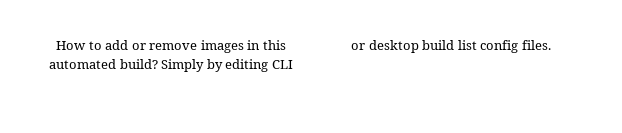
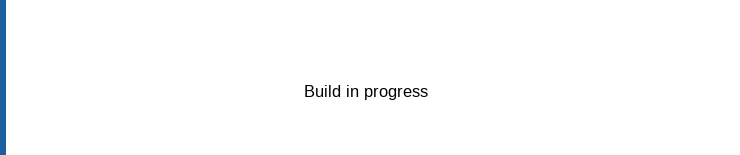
- How to add or remove images in this automated build? Simply by editing CLI or desktop build list config files.
+ Build in progress

